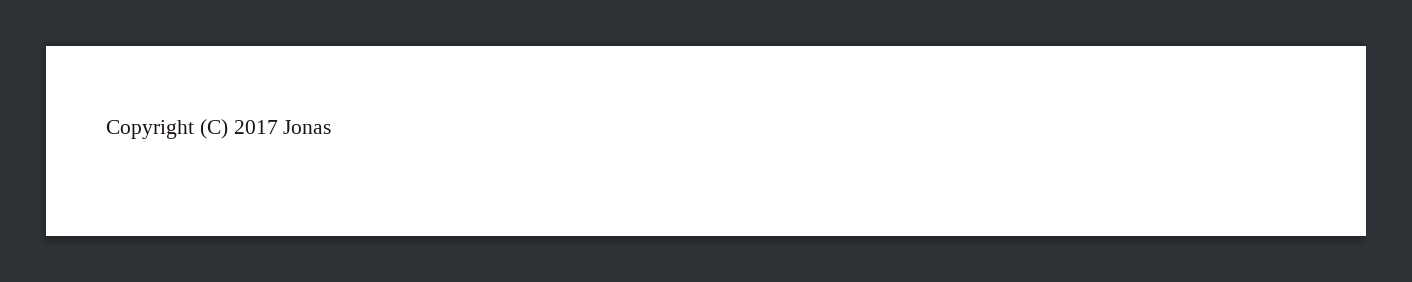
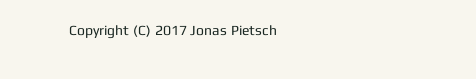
- Copyright (C) 2017 Jonas
+ Copyright (C) 2017 Jonas Pietsch

